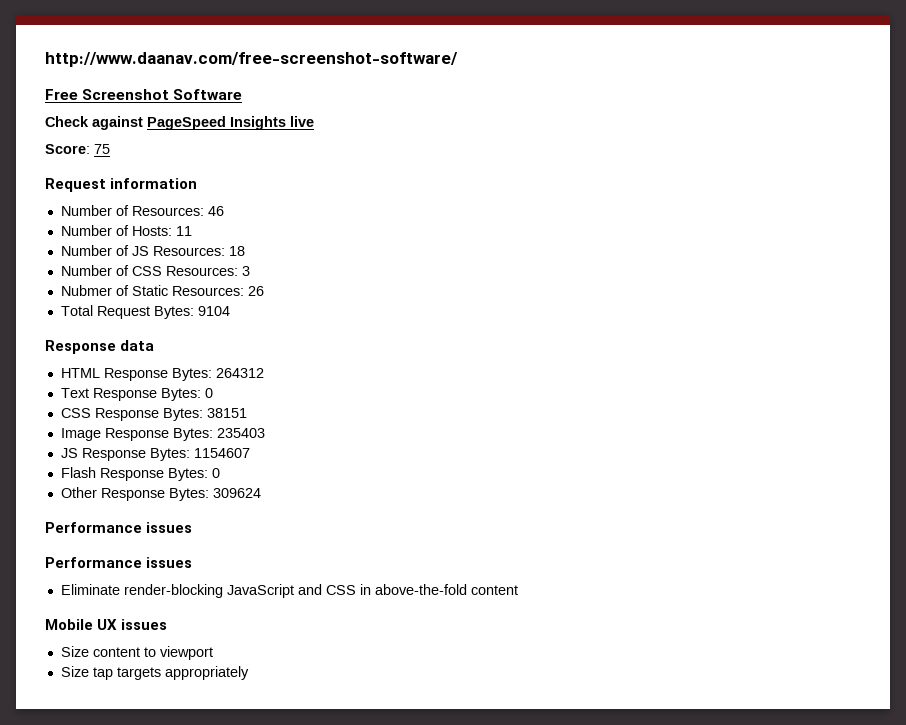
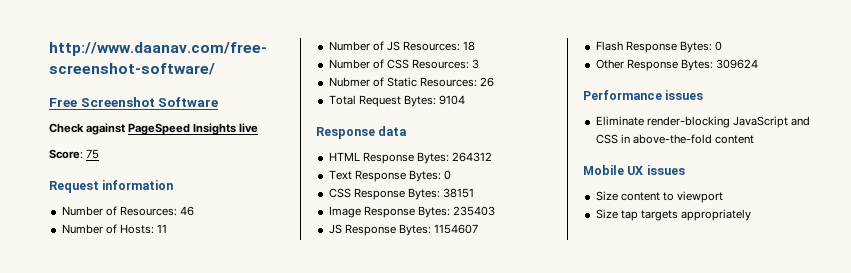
  Other Response Bytes: 309624
- Performance issues

